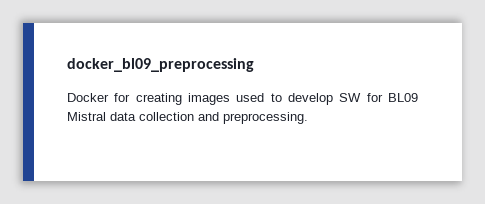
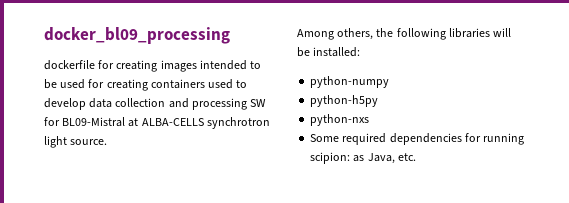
- docker_bl09_preprocessing
- Docker for creating images used to develop SW for BL09 Mistral data collection and preprocessing.
+ docker_bl09_processing
+ dockerfile for creating images intended to be used for creating containers used to develop data collection and processing SW for BL09-Mistral at ALBA-CELLS synchrotron light source.
+ Among others, the following libraries will be installed:
+ python-numpy
+ python-h5py
+ python-nxs
+ Some required dependencies for running scipion: as Java, etc.

